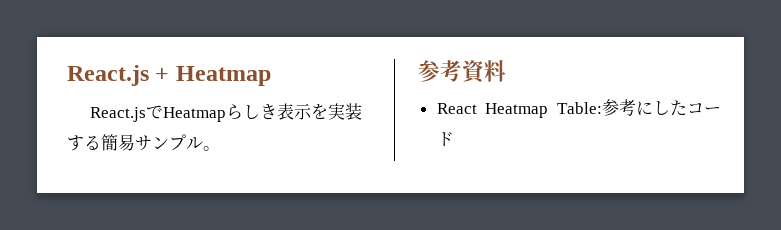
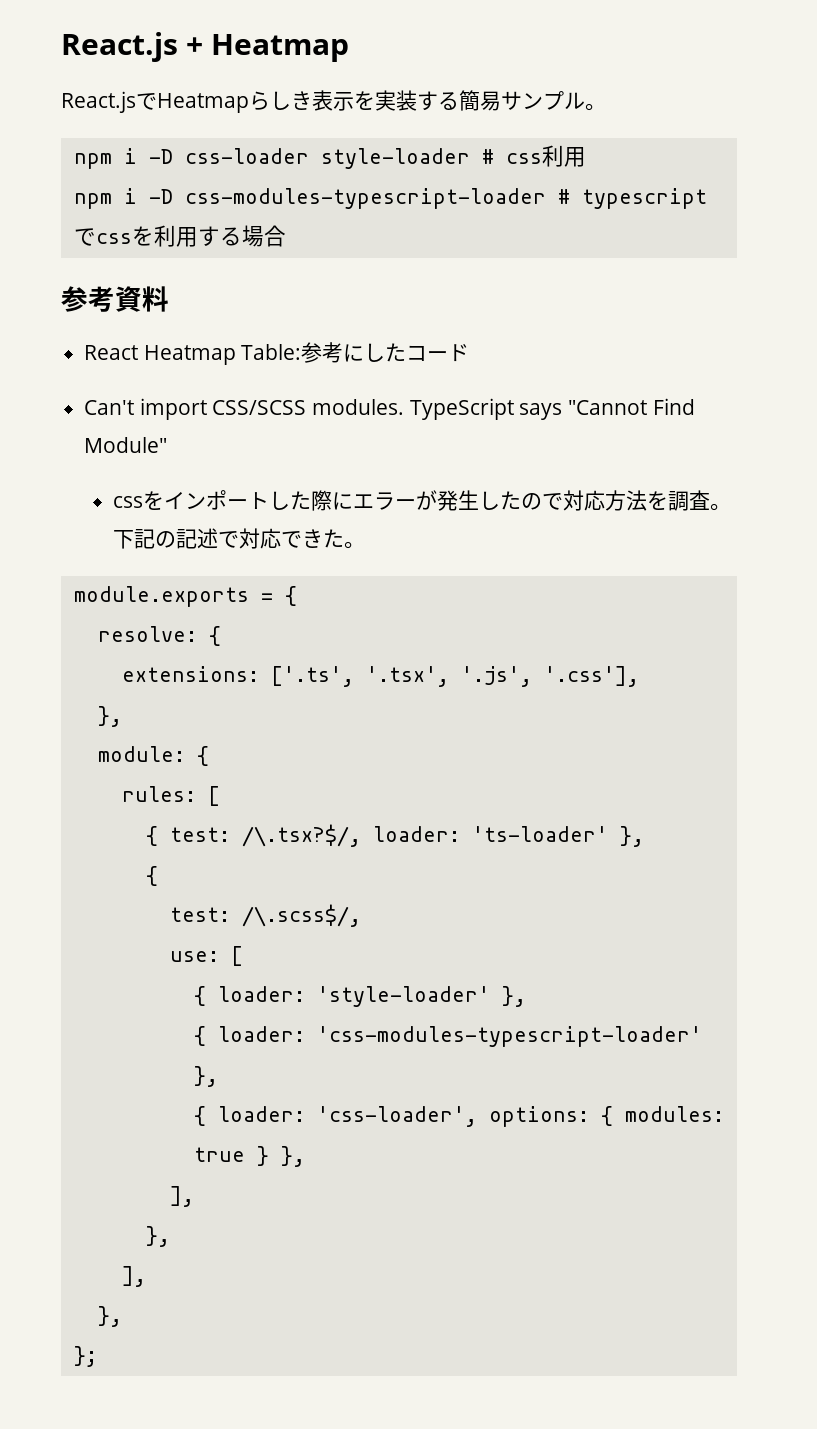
+ npm i -D css-loader style-loader # css利用
+ npm i -D css-modules-typescript-loader # typescriptでcssを利用する場合
+ Can't import CSS/SCSS modules. TypeScript says "Cannot Find Module"
+ cssをインポートした際にエラーが発生したので対応方法を調査。下記の記述で対応できた。
+ module.exports = {
+ resolve: {
+ extensions: ['.ts', '.tsx', '.js', '.css'],
+ },
+ module: {
+ rules: [
+ { test: /\.tsx?$/, loader: 'ts-loader' },
+ {
+ test: /\.scss$/,
+ use: [
+ { loader: 'style-loader' },
+ { loader: 'css-modules-typescript-loader' },
+ { loader: 'css-loader', options: { modules: true } },
+ ],
+ },
+ ],
+ },
+ };

